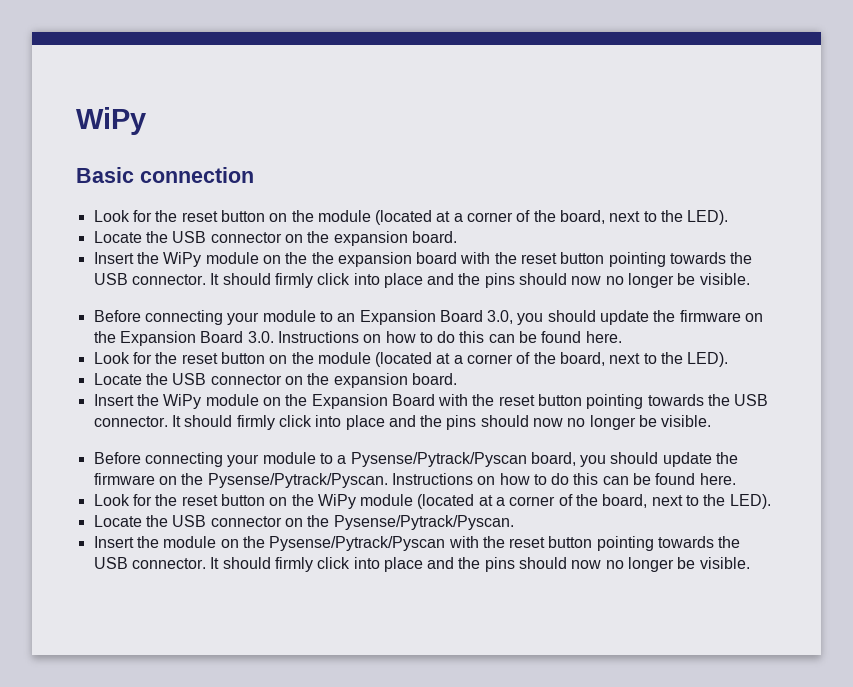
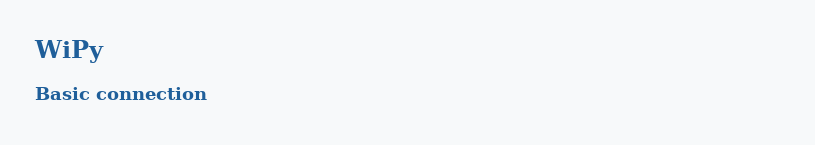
  Basic connection
- Look for the reset button on the module (located at a corner of the board, next to the LED).
- Locate the USB connector on the expansion board.
- Insert the WiPy module on the the expansion board with the reset button pointing towards the USB connector. It should firmly click into place and the pins should now no longer be visible.
- Before connecting your module to an Expansion Board 3.0, you should update the firmware on the Expansion Board 3.0. Instructions on how to do this can be found here.
- Look for the reset button on the module (located at a corner of the board, next to the LED).
- Locate the USB connector on the expansion board.
- Insert the WiPy module on the Expansion Board with the reset button pointing towards the USB connector. It should firmly click into place and the pins should now no longer be visible.
- Before connecting your module to a Pysense/Pytrack/Pyscan board, you should update the firmware on the Pysense/Pytrack/Pyscan. Instructions on how to do this can be found here.
- Look for the reset button on the WiPy module (located at a corner of the board, next to the LED).
- Locate the USB connector on the Pysense/Pytrack/Pyscan.
- Insert the module on the Pysense/Pytrack/Pyscan with the reset button pointing towards the USB connector. It should firmly click into place and the pins should now no longer be visible.

